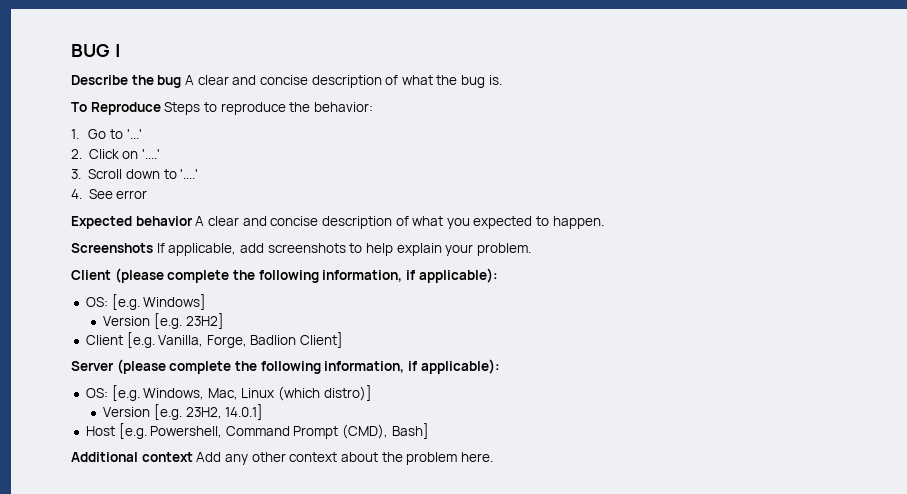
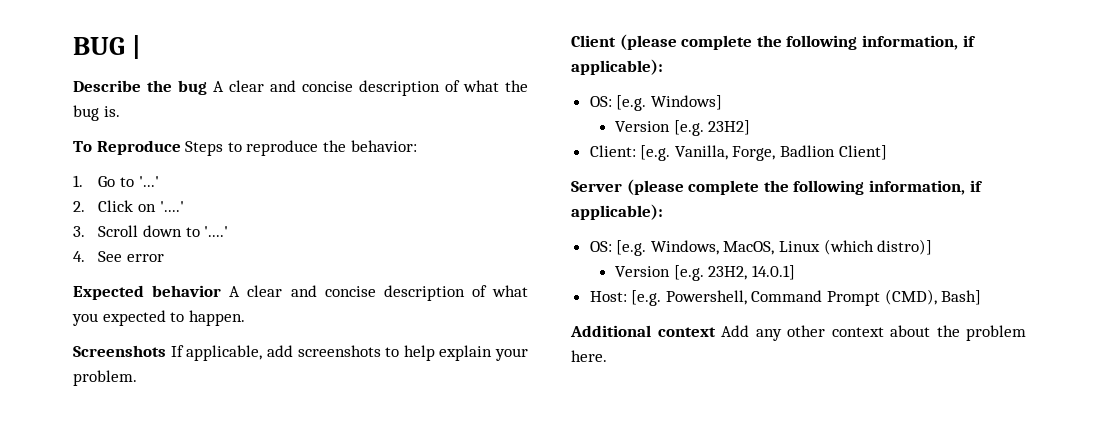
- Client [e.g. Vanilla, Forge, Badlion Client]
+ Client: [e.g. Vanilla, Forge, Badlion Client]
- OS: [e.g. Windows, Mac, Linux (which distro)]
+ OS: [e.g. Windows, MacOS, Linux (which distro)]
- Host [e.g. Powershell, Command Prompt (CMD), Bash]
+ Host: [e.g. Powershell, Command Prompt (CMD), Bash]

